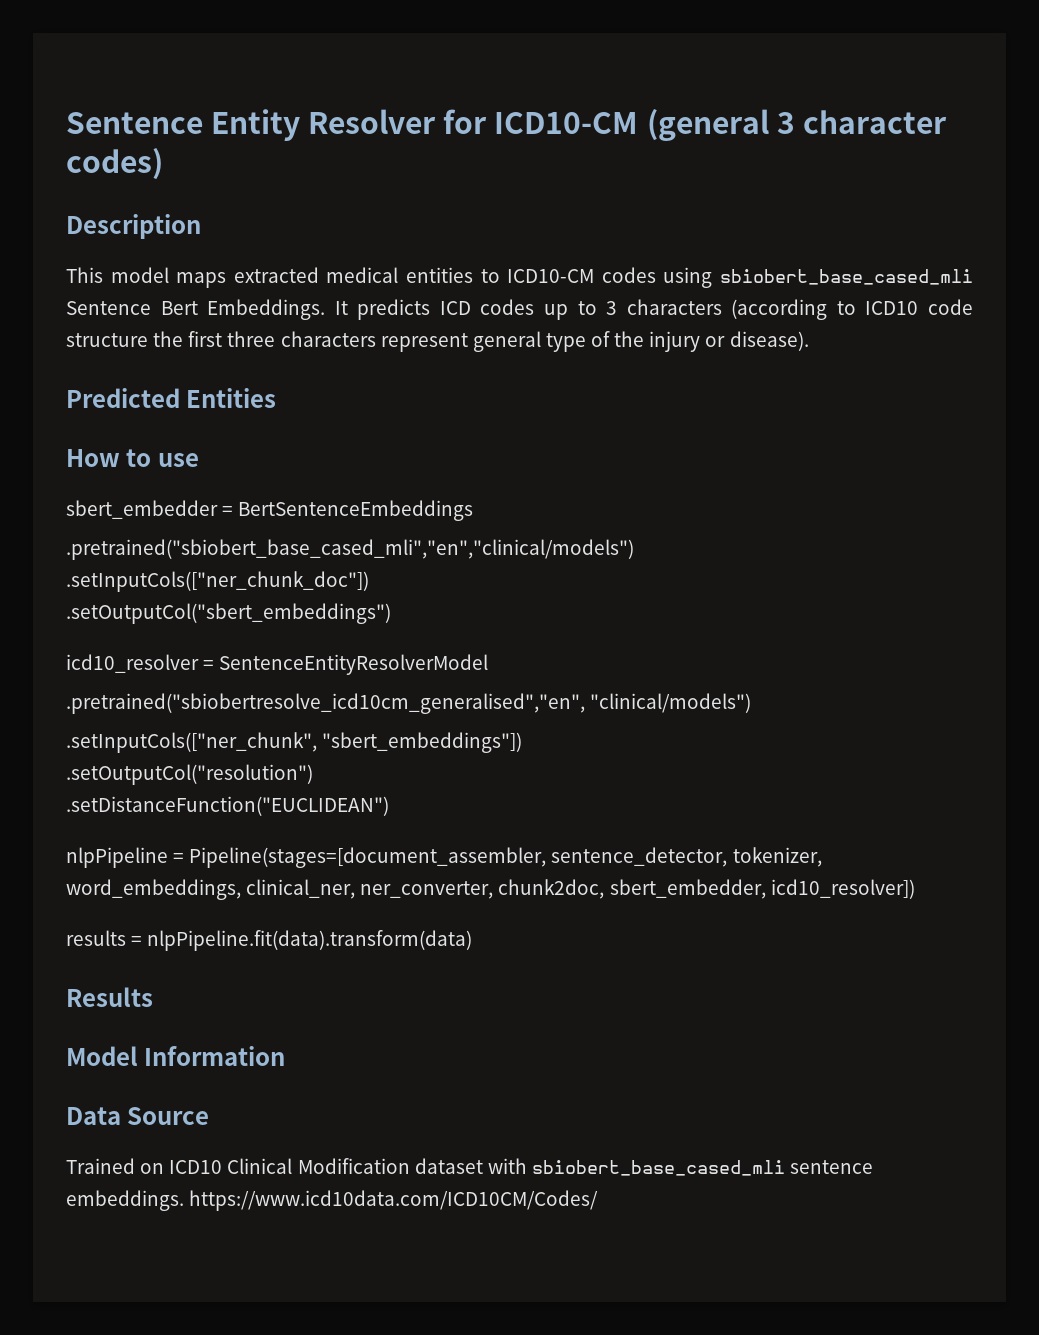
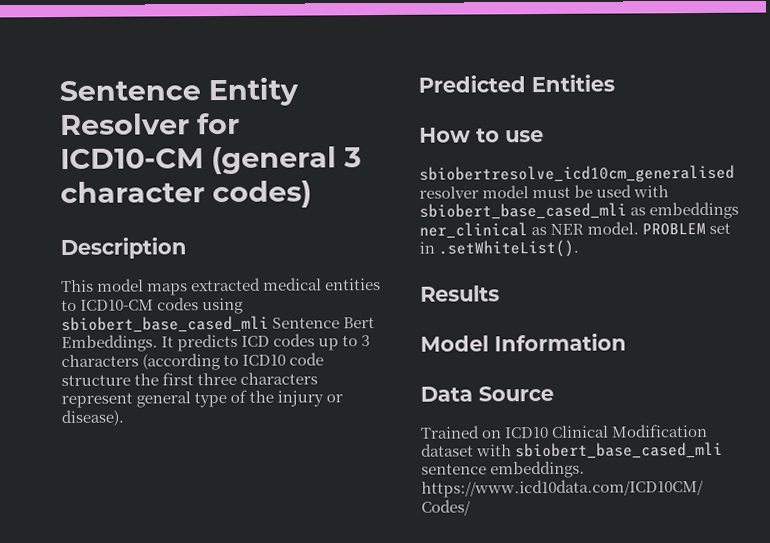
- sbert_embedder = BertSentenceEmbeddings
- .pretrained("sbiobert_base_cased_mli","en","clinical/models")
- .setInputCols(["ner_chunk_doc"])
- .setOutputCol("sbert_embeddings")
- icd10_resolver = SentenceEntityResolverModel
- .pretrained("sbiobertresolve_icd10cm_generalised","en", "clinical/models")
- .setInputCols(["ner_chunk", "sbert_embeddings"])
- .setOutputCol("resolution")
- .setDistanceFunction("EUCLIDEAN")
- nlpPipeline = Pipeline(stages=[document_assembler, sentence_detector, tokenizer, word_embeddings, clinical_ner, ner_converter, chunk2doc, sbert_embedder, icd10_resolver])
- results = nlpPipeline.fit(data).transform(data)
+ sbiobertresolve_icd10cm_generalised resolver model must be used with sbiobert_base_cased_mli as embeddings ner_clinical as NER model. PROBLEM set in .setWhiteList().

